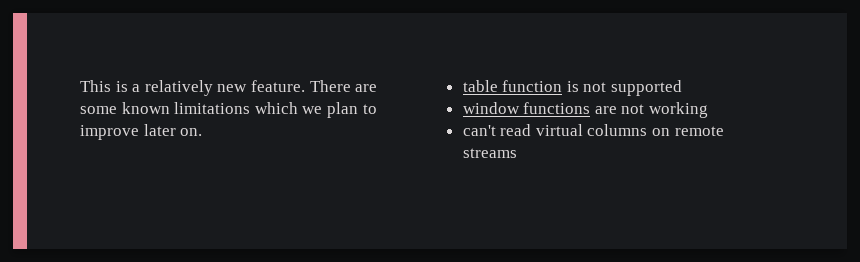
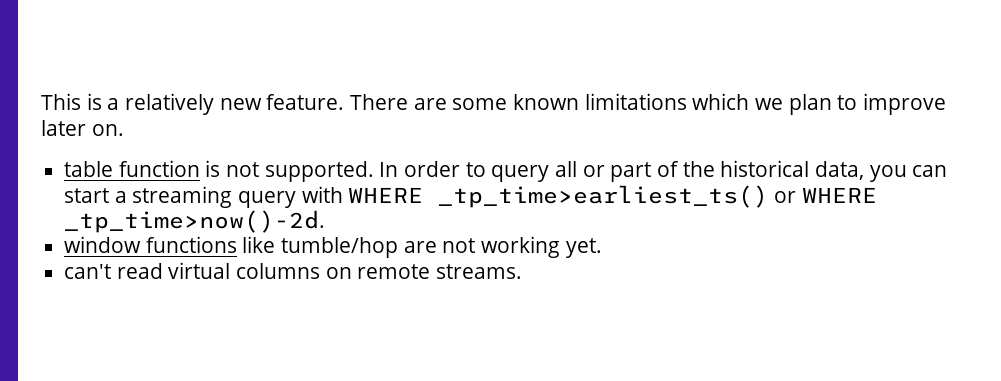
- table function is not supported
+ table function is not supported. In order to query all or part of the historical data, you can start a streaming query with WHERE _tp_time>earliest_ts() or WHERE _tp_time>now()-2d.
- window functions are not working
+ window functions like tumble/hop are not working yet.
- can't read virtual columns on remote streams
+ can't read virtual columns on remote streams.

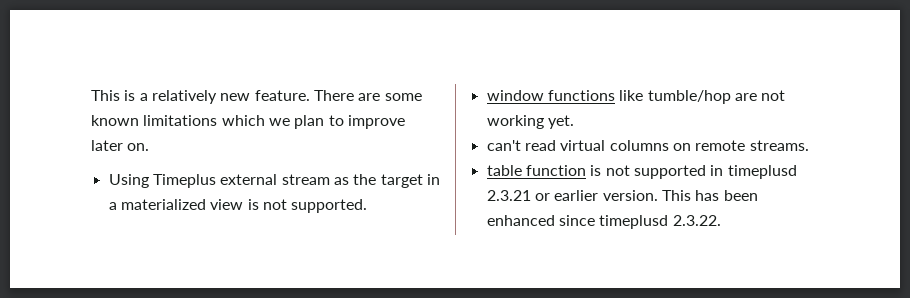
- table function is not supported. In order to query all or part of the historical data, you can start a streaming query with WHERE _tp_time>earliest_ts() or WHERE _tp_time>now()-2d.
+ Using Timeplus external stream as the target in a materialized view is not supported.
+ table function is not supported in timeplusd 2.3.21 or earlier version. This has been enhanced since timeplusd 2.3.22.

